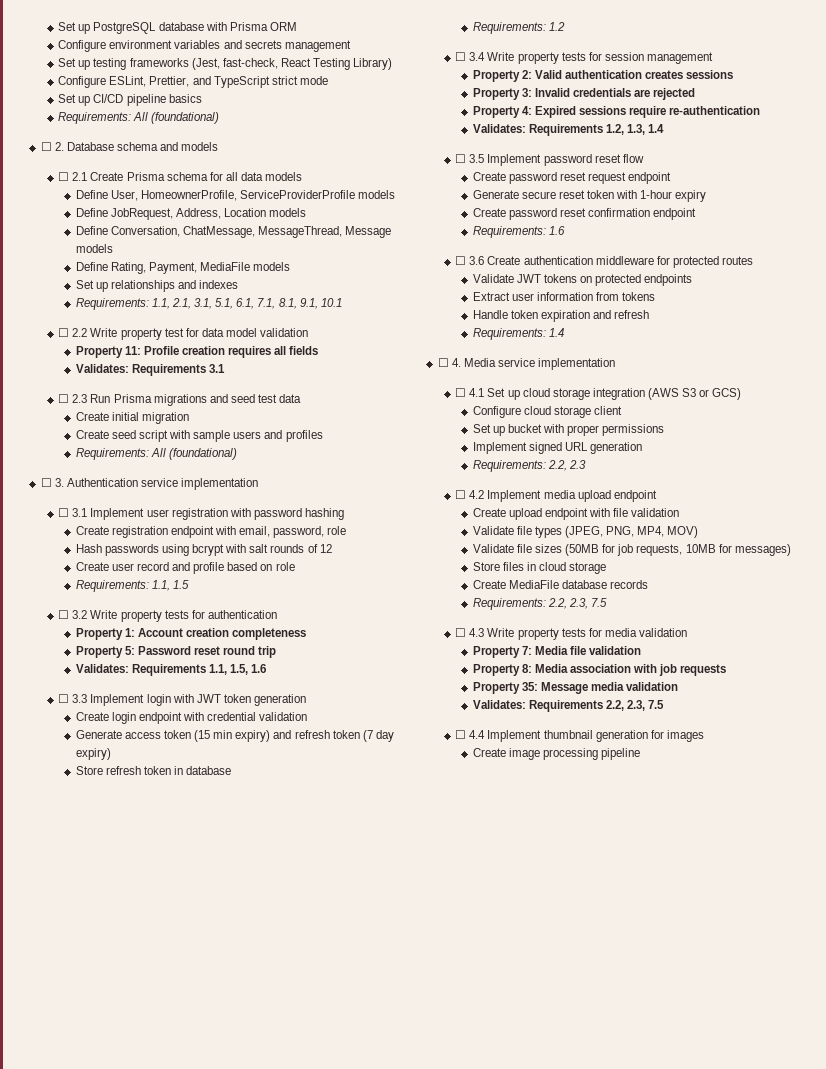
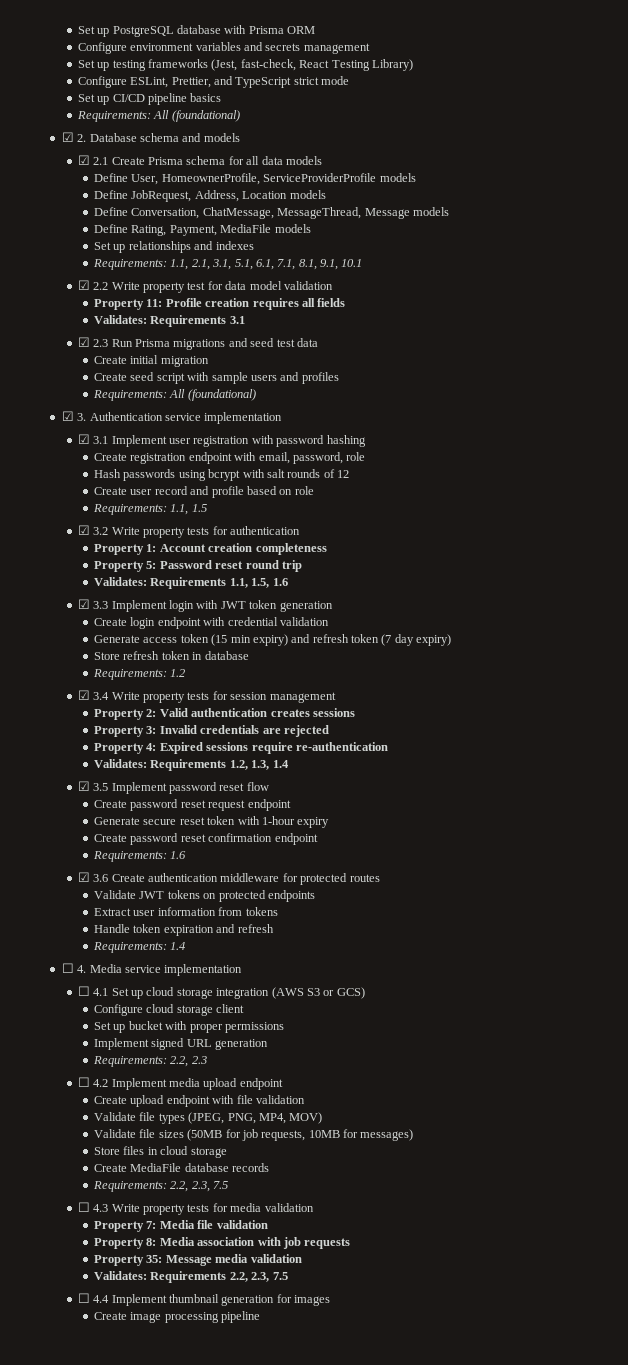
- ☐ 2. Database schema and models
+ ☑ 2. Database schema and models
- ☐ 2.1 Create Prisma schema for all data models
+ ☑ 2.1 Create Prisma schema for all data models
- ☐ 2.2 Write property test for data model validation
+ ☑ 2.2 Write property test for data model validation
- ☐ 2.3 Run Prisma migrations and seed test data
+ ☑ 2.3 Run Prisma migrations and seed test data
- ☐ 3. Authentication service implementation
+ ☑ 3. Authentication service implementation
- ☐ 3.1 Implement user registration with password hashing
+ ☑ 3.1 Implement user registration with password hashing
- ☐ 3.2 Write property tests for authentication
+ ☑ 3.2 Write property tests for authentication
- ☐ 3.3 Implement login with JWT token generation
+ ☑ 3.3 Implement login with JWT token generation
- ☐ 3.4 Write property tests for session management
+ ☑ 3.4 Write property tests for session management
- ☐ 3.5 Implement password reset flow
+ ☑ 3.5 Implement password reset flow
- ☐ 3.6 Create authentication middleware for protected routes
+ ☑ 3.6 Create authentication middleware for protected routes

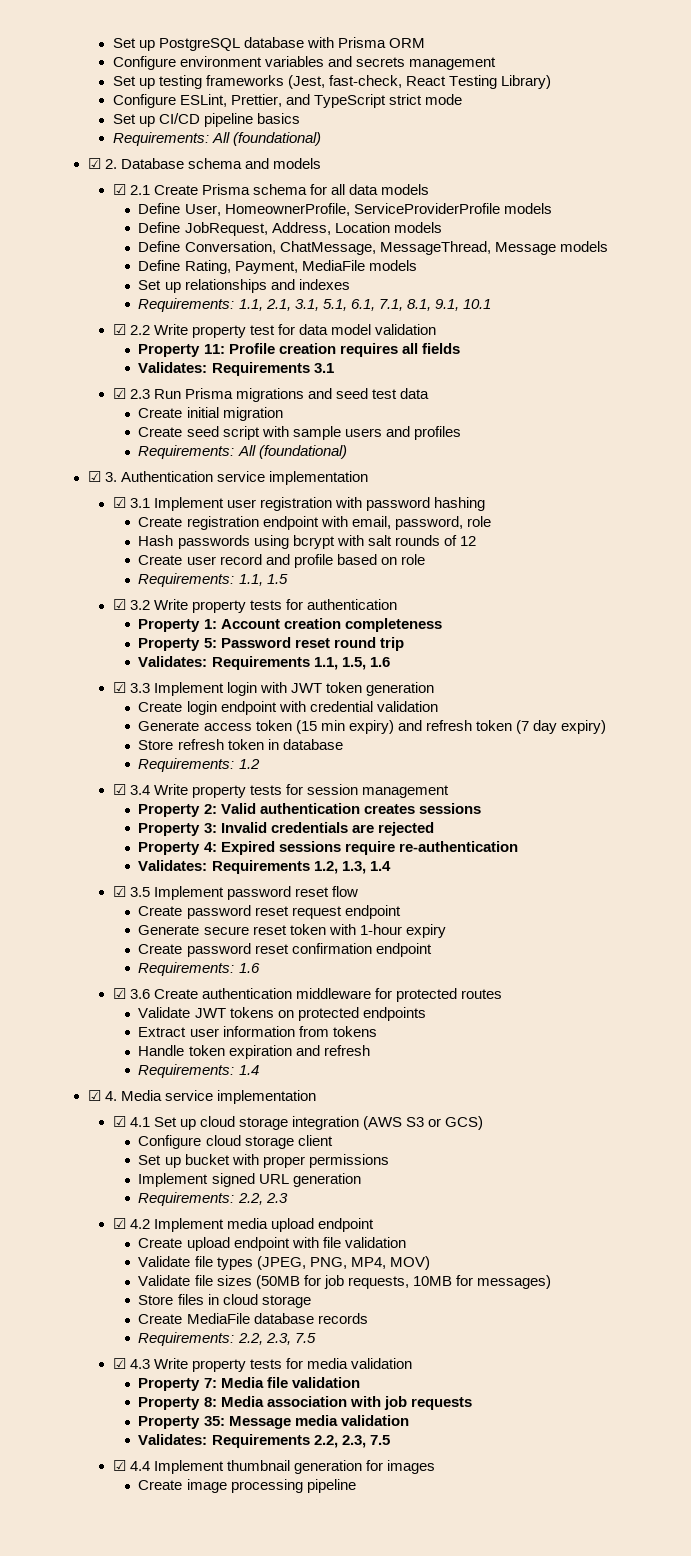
- ☐ 4. Media service implementation
+ ☑ 4. Media service implementation
- ☐ 4.1 Set up cloud storage integration (AWS S3 or GCS)
+ ☑ 4.1 Set up cloud storage integration (AWS S3 or GCS)
- ☐ 4.2 Implement media upload endpoint
+ ☑ 4.2 Implement media upload endpoint
- ☐ 4.3 Write property tests for media validation
+ ☑ 4.3 Write property tests for media validation
- ☐ 4.4 Implement thumbnail generation for images
+ ☑ 4.4 Implement thumbnail generation for images

